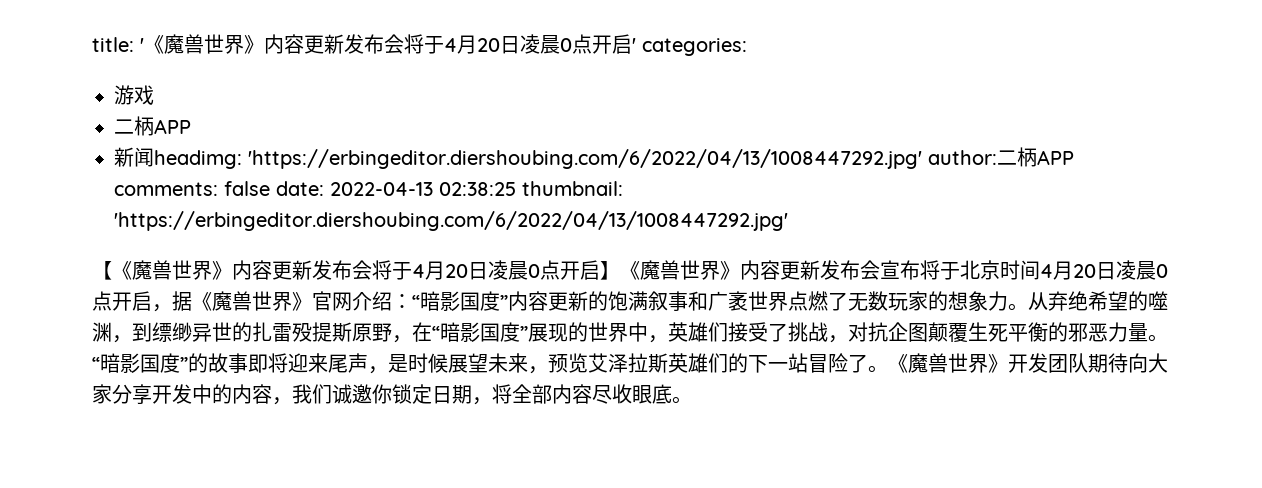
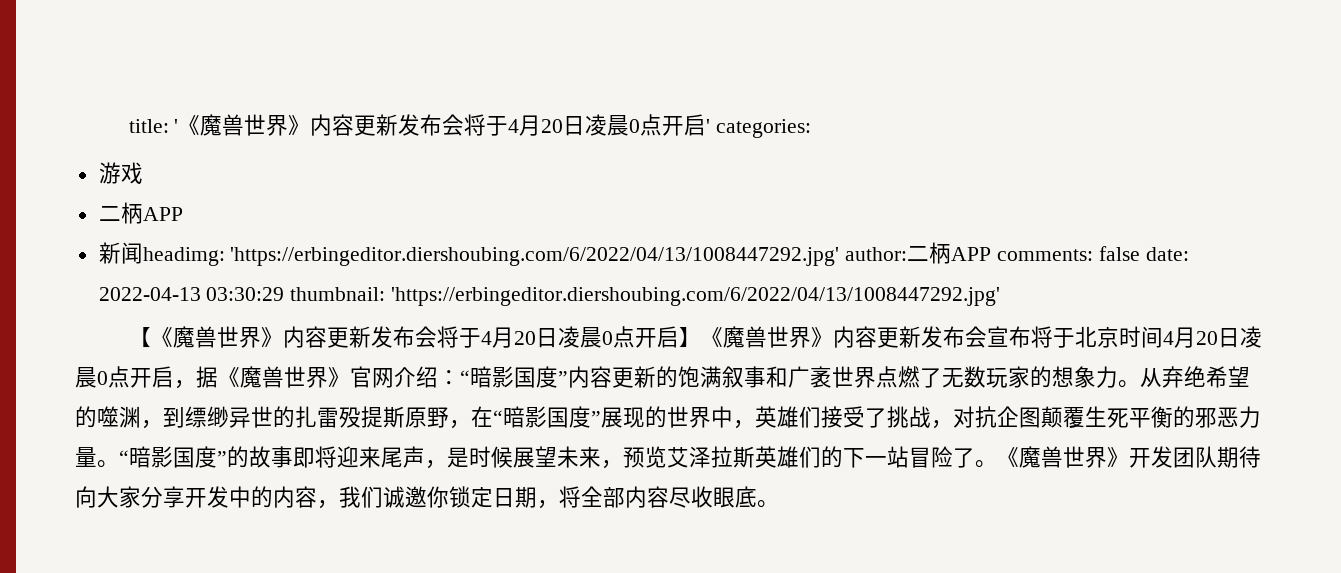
- 新闻headimg: 'https://erbingeditor.diershoubing.com/6/2022/04/13/1008447292.jpg' author:二柄APP comments: false date: 2022-04-13 02:38:25 thumbnail: 'https://erbingeditor.diershoubing.com/6/2022/04/13/1008447292.jpg'
+ 新闻headimg: 'https://erbingeditor.diershoubing.com/6/2022/04/13/1008447292.jpg' author:二柄APP comments: false date: 2022-04-13 03:30:29 thumbnail: 'https://erbingeditor.diershoubing.com/6/2022/04/13/1008447292.jpg'

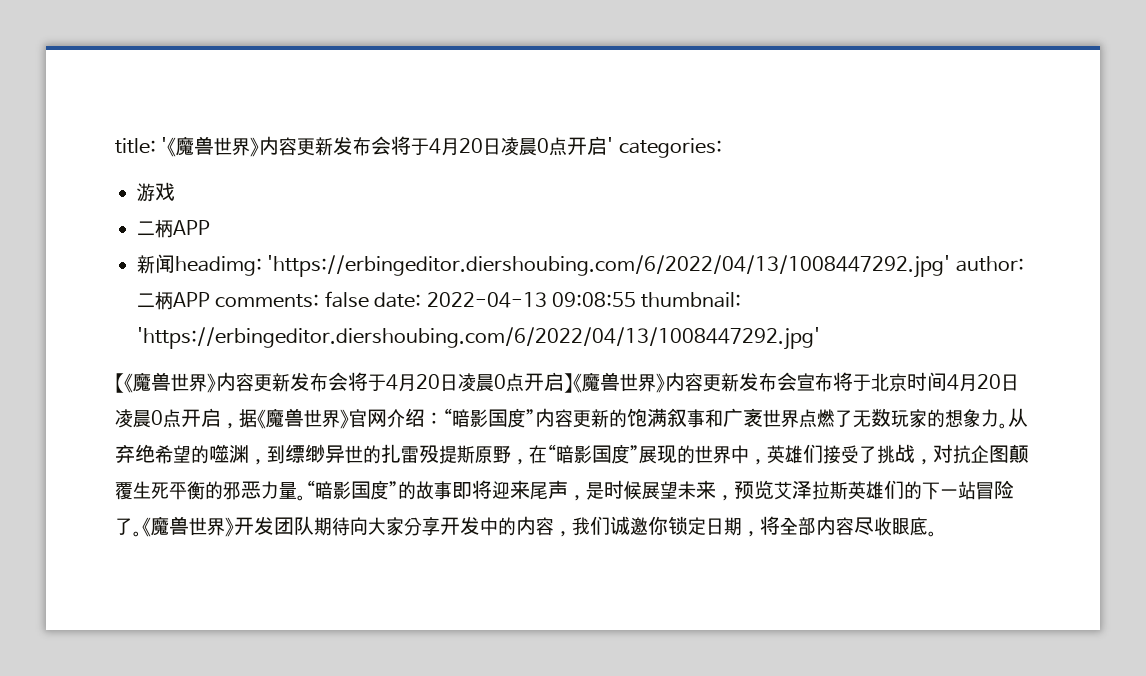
- 新闻headimg: 'https://erbingeditor.diershoubing.com/6/2022/04/13/1008447292.jpg' author:二柄APP comments: false date: 2022-04-13 03:30:29 thumbnail: 'https://erbingeditor.diershoubing.com/6/2022/04/13/1008447292.jpg'
+ 新闻headimg: 'https://erbingeditor.diershoubing.com/6/2022/04/13/1008447292.jpg' author:二柄APP comments: false date: 2022-04-13 09:08:55 thumbnail: 'https://erbingeditor.diershoubing.com/6/2022/04/13/1008447292.jpg'

